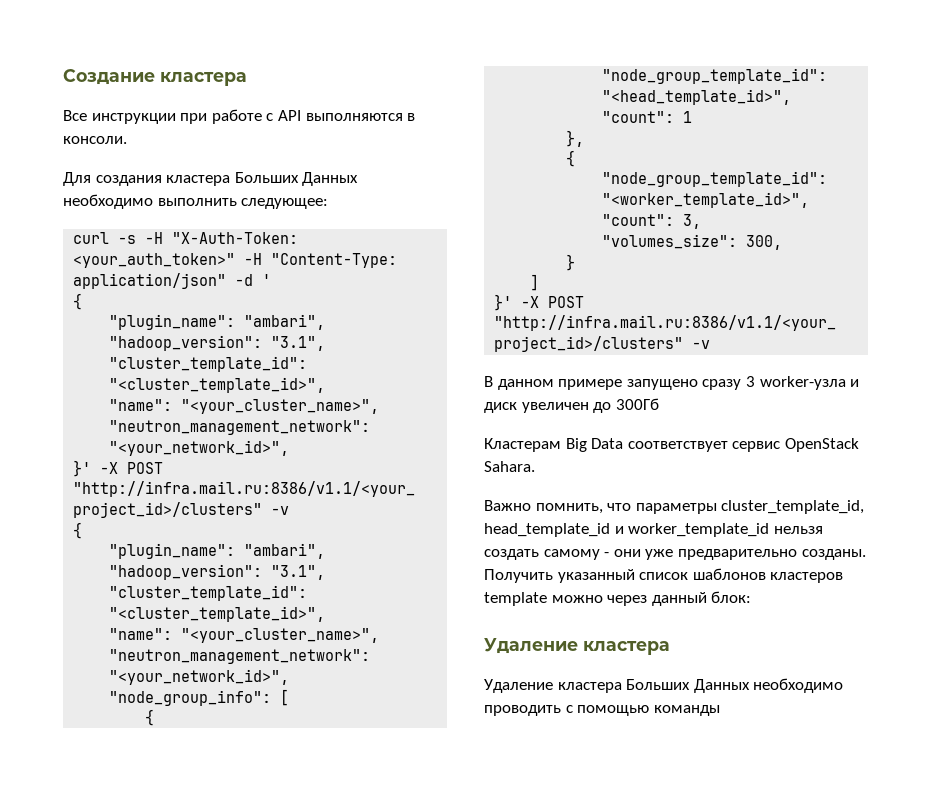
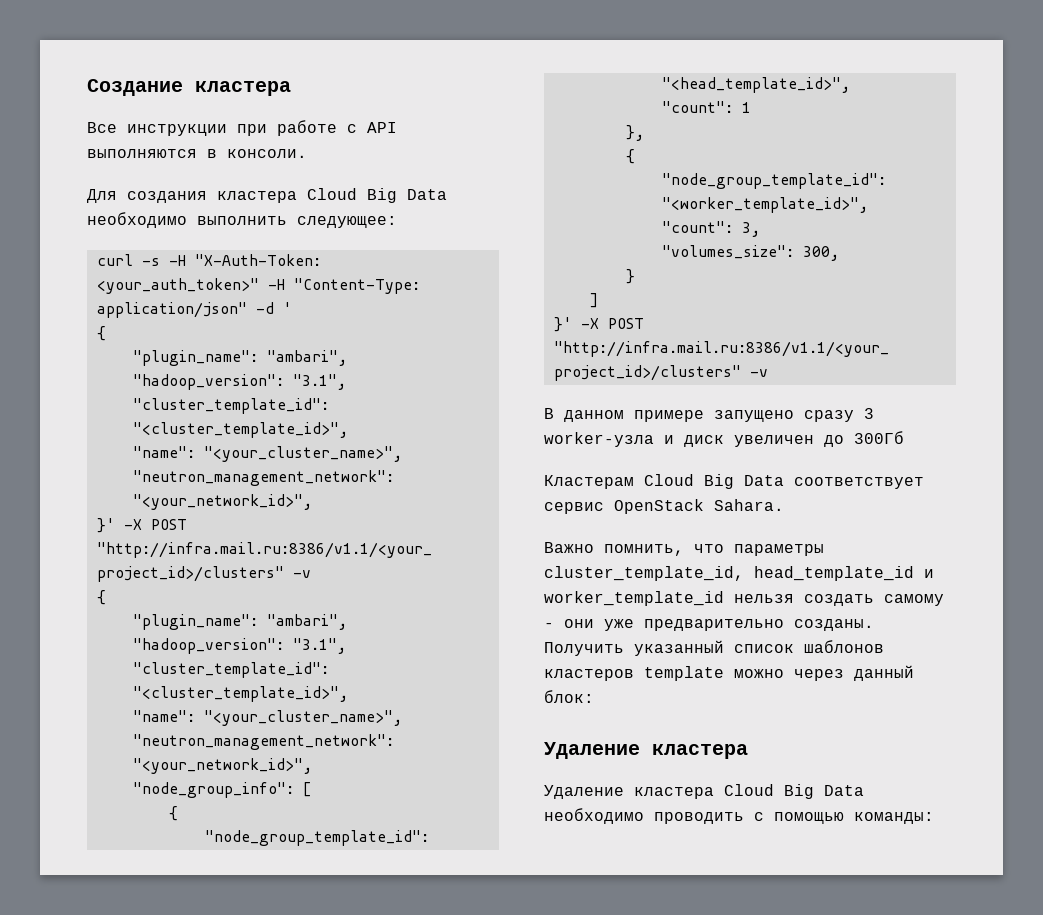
- Для создания кластера Больших Данных необходимо выполнить следующее:
+ Для создания кластера Cloud Big Data необходимо выполнить следующее:
- Кластерам Big Data соответствует сервис OpenStack Sahara.
+ Кластерам Cloud Big Data соответствует сервис OpenStack Sahara.
- Удаление кластера Больших Данных необходимо проводить с помощью команды
+ Удаление кластера Cloud Big Data необходимо проводить с помощью команды:

